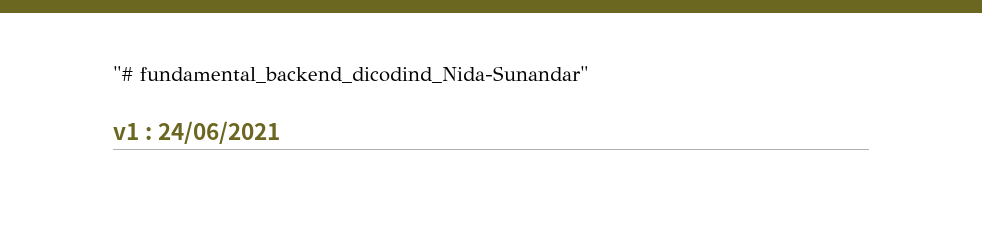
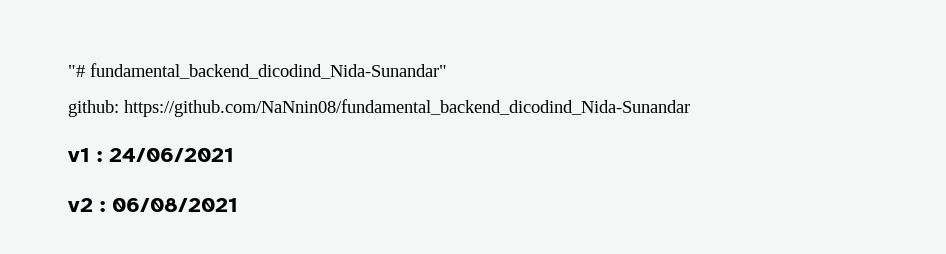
+ github: https://github.com/NaNnin08/fundamental_backend_dicodind_Nida-Sunandar
+ v2 : 06/08/2021

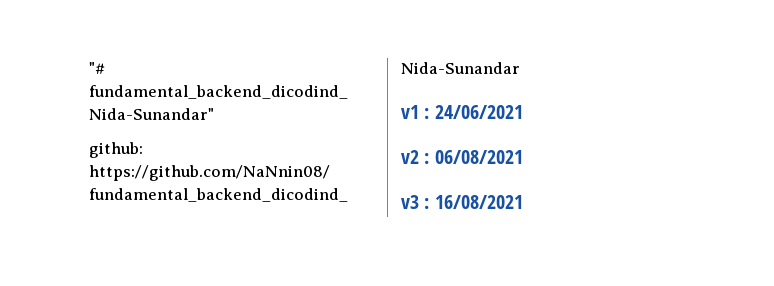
+ v3 : 16/08/2021

